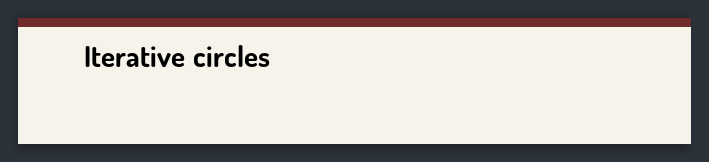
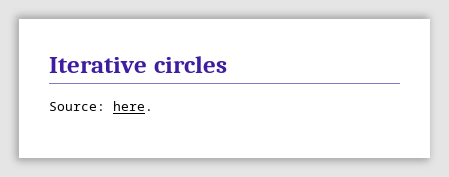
+ Source: here.

